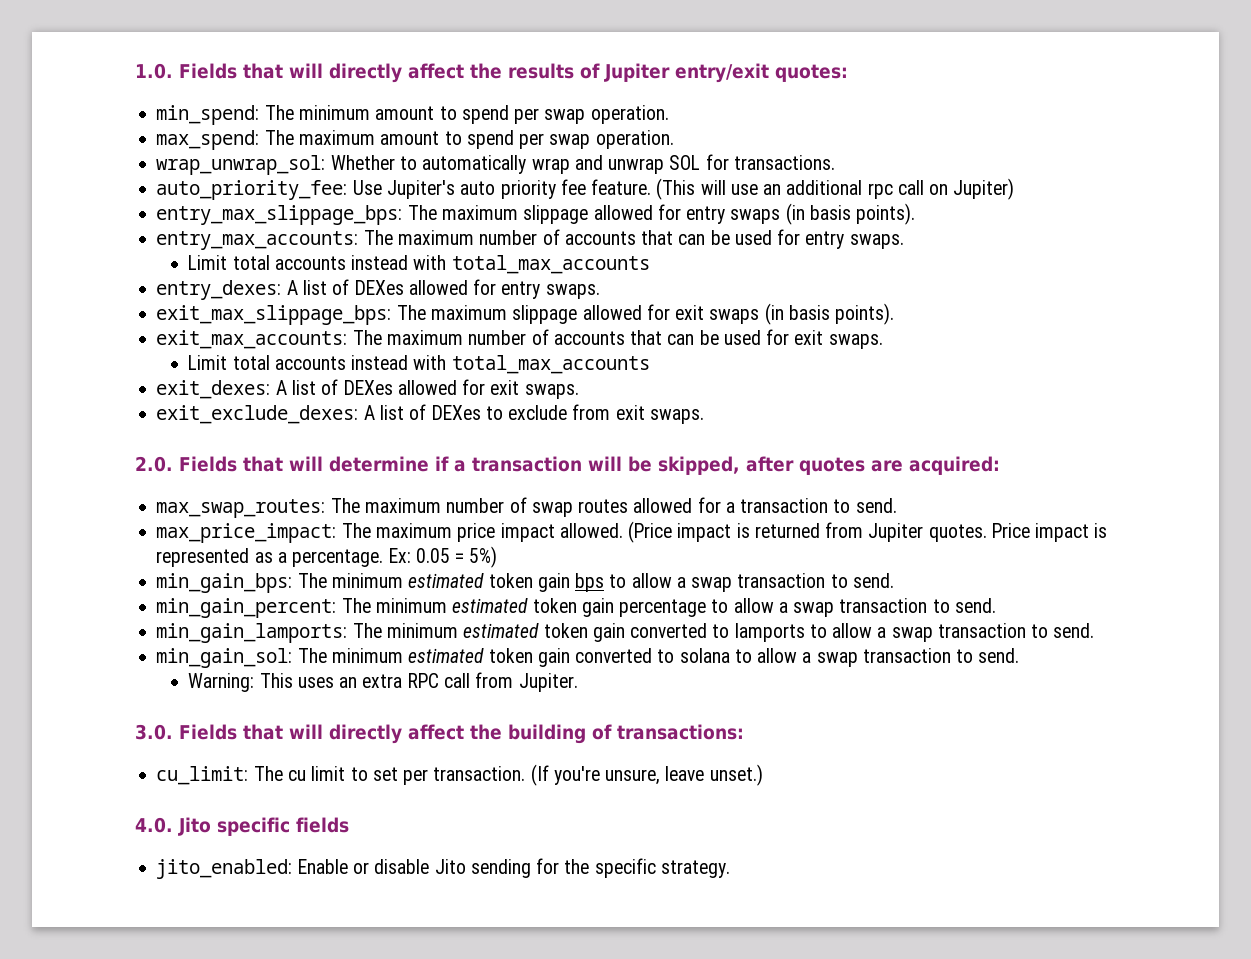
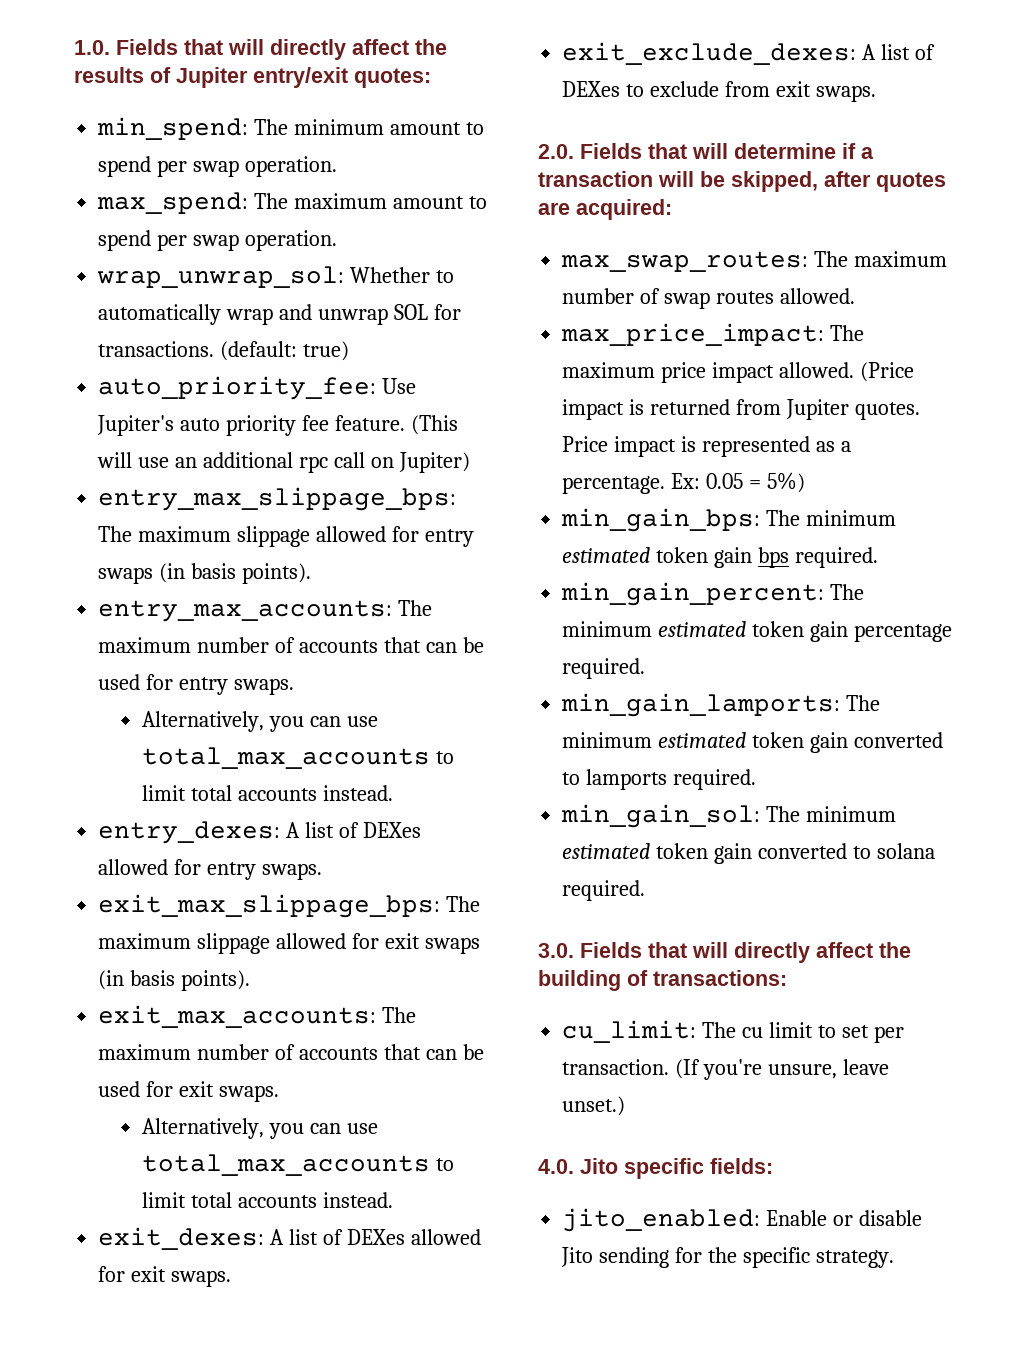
+ (default: true)
  entry_max_accounts: The maximum number of accounts that can be used for entry swaps.
- Limit total accounts instead with total_max_accounts
+ Alternatively, you can use total_max_accounts to limit total accounts instead.
  exit_max_accounts: The maximum number of accounts that can be used for exit swaps.
- Limit total accounts instead with total_max_accounts
+ Alternatively, you can use total_max_accounts to limit total accounts instead.
- max_swap_routes: The maximum number of swap routes allowed for a transaction to send.
+ max_swap_routes: The maximum number of swap routes allowed.
- min_gain_bps: The minimum estimated token gain bps to allow a swap transaction to send.
+ min_gain_bps: The minimum estimated token gain bps required.
- min_gain_percent: The minimum estimated token gain percentage to allow a swap transaction to send.
+ min_gain_percent: The minimum estimated token gain percentage required.
- min_gain_lamports: The minimum estimated token gain converted to lamports to allow a swap transaction to send.
+ min_gain_lamports: The minimum estimated token gain converted to lamports required.
- min_gain_sol: The minimum estimated token gain converted to solana to allow a swap transaction to send.
- Warning: This uses an extra RPC call from Jupiter.
+ min_gain_sol: The minimum estimated token gain converted to solana required.
- 4.0. Jito specific fields
+ 4.0. Jito specific fields:

